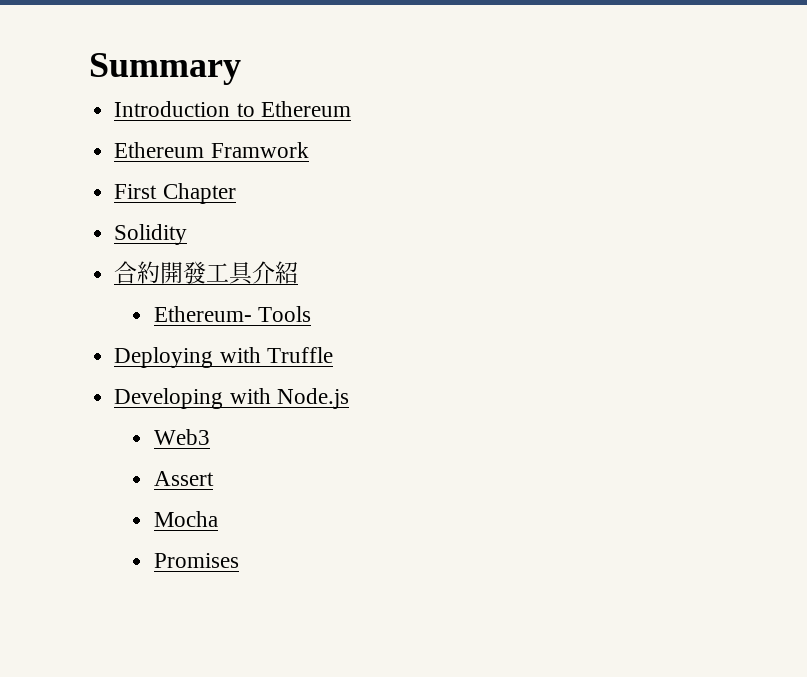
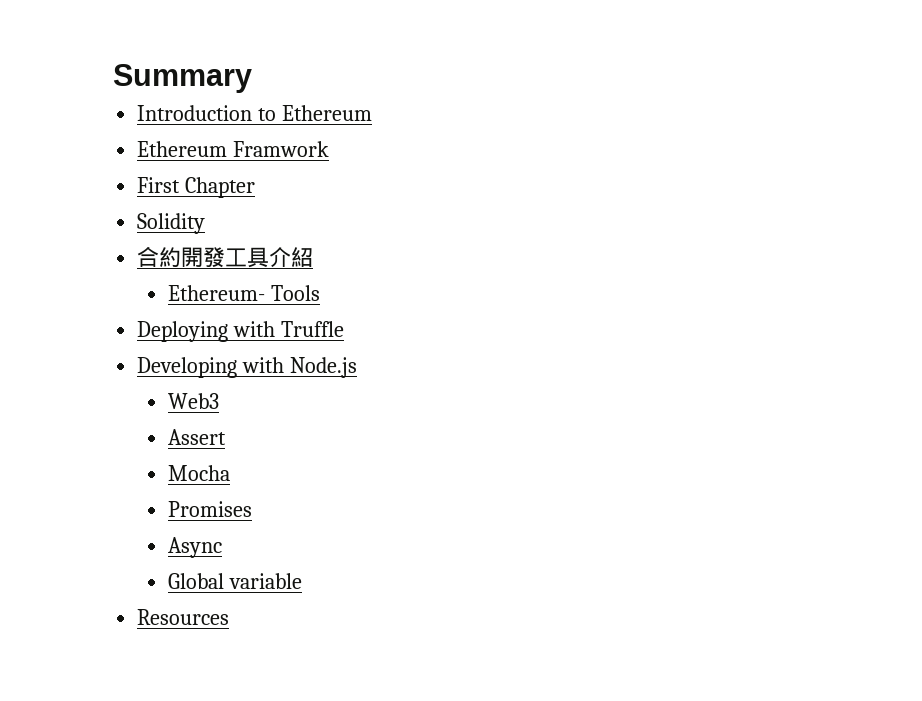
+ Async
+ Global variable
+ Resources

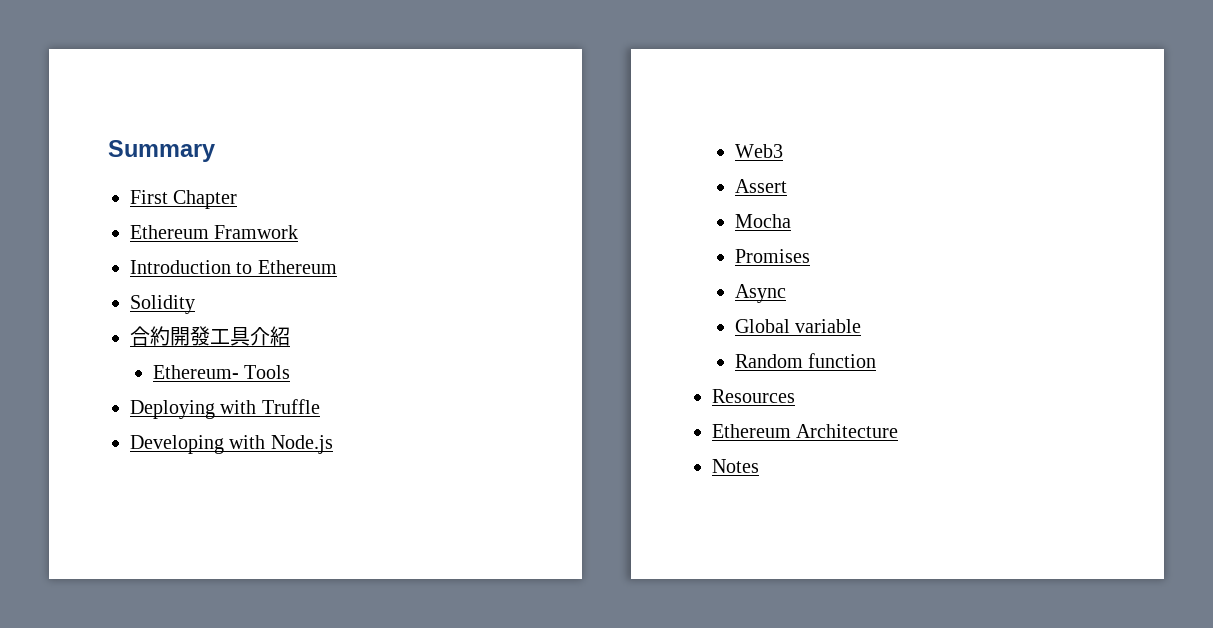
+ First Chapter
+ Ethereum Framwork
- Ethereum Framwork
- First Chapter
+ Random function
+ Ethereum Architecture
+ Notes

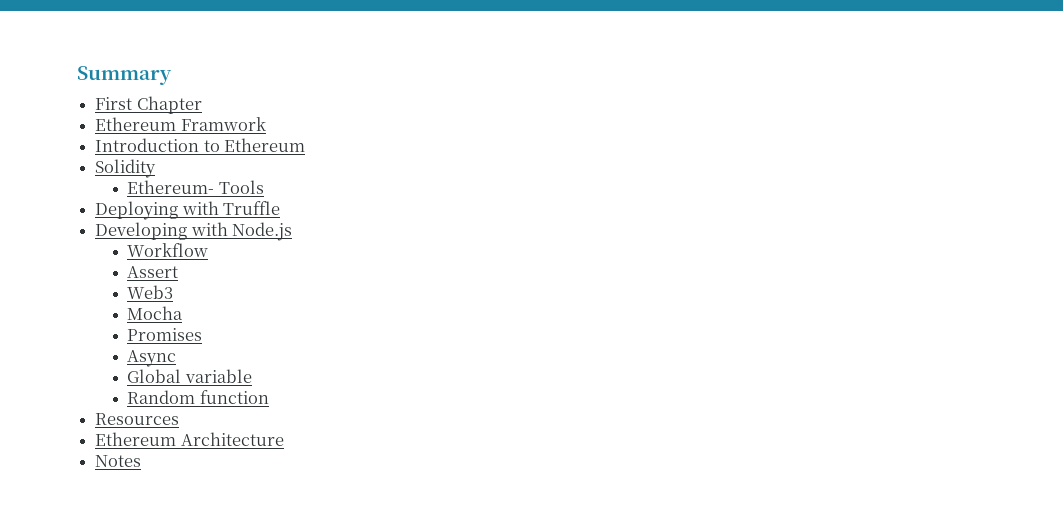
- 合約開發工具介紹
- Web3
+ Workflow
+ Web3

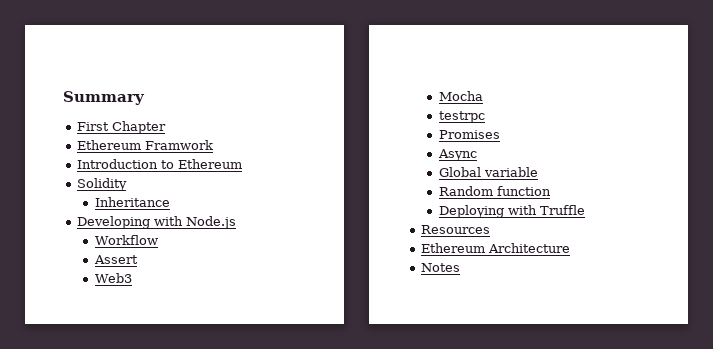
- Ethereum- Tools
- Deploying with Truffle
+ Inheritance
+ testrpc
+ Deploying with Truffle

